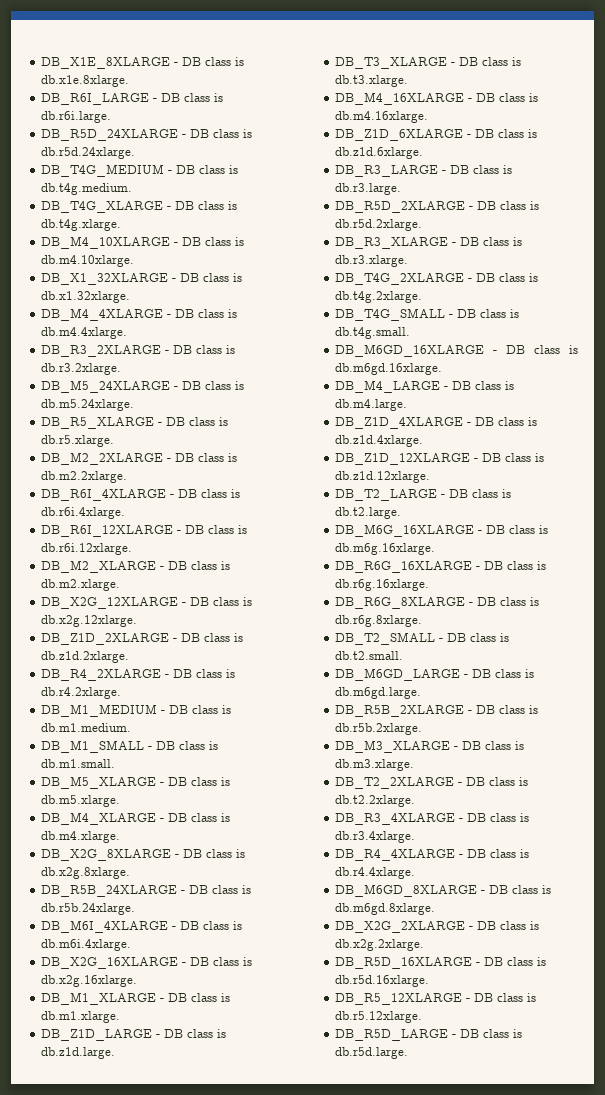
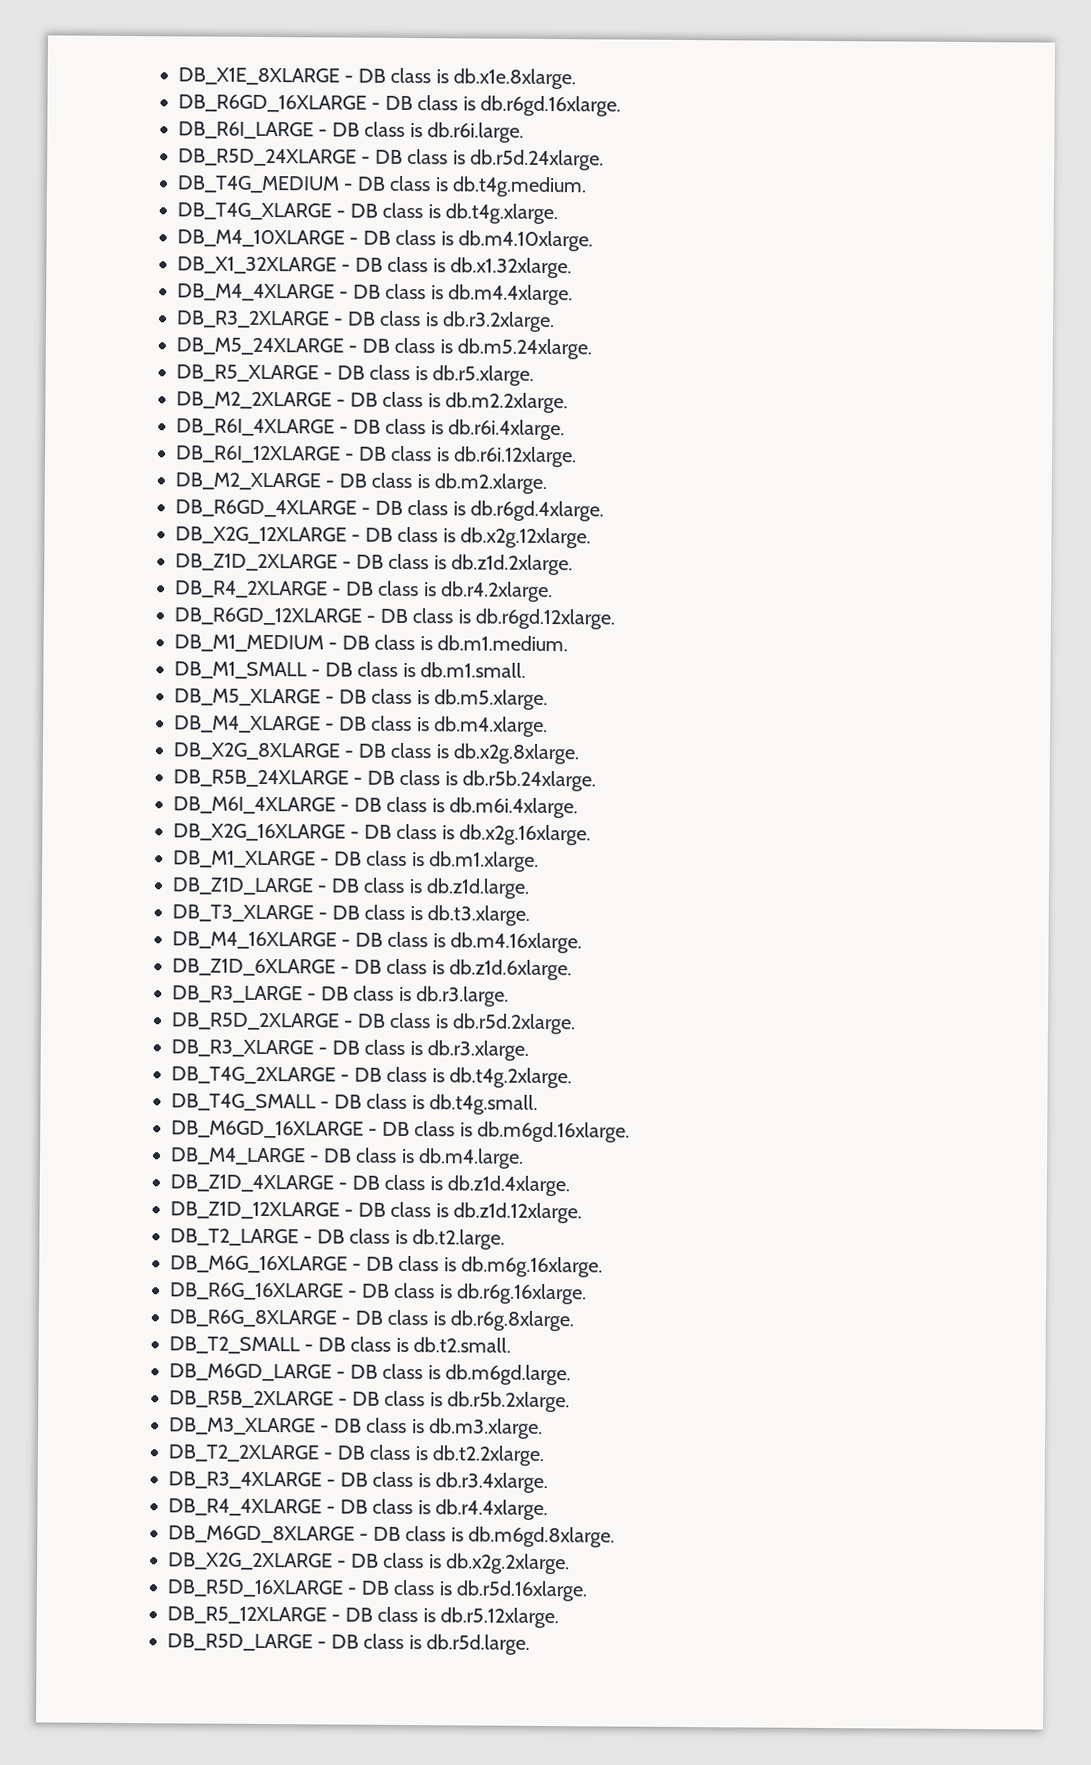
+ DB_R6GD_16XLARGE - DB class is db.r6gd.16xlarge.
+ DB_R6GD_4XLARGE - DB class is db.r6gd.4xlarge.
+ DB_R6GD_12XLARGE - DB class is db.r6gd.12xlarge.

